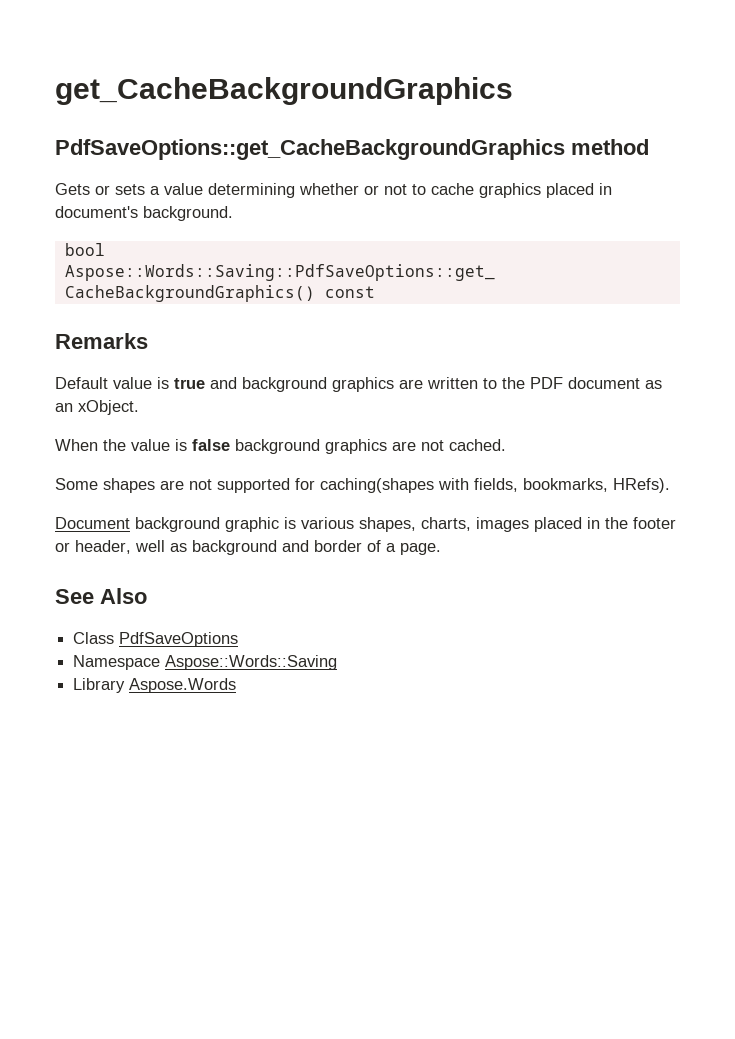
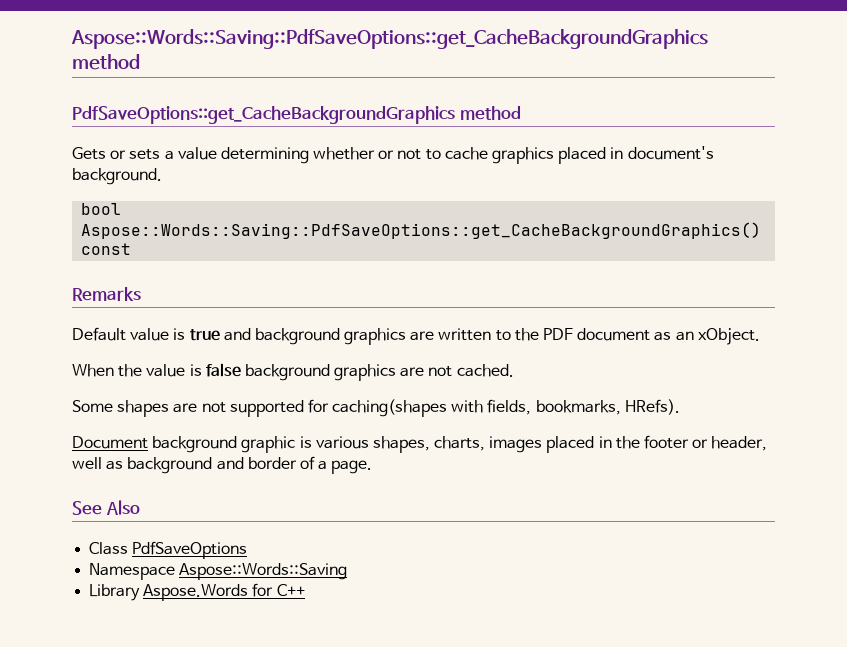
- get_CacheBackgroundGraphics
+ Aspose::Words::Saving::PdfSaveOptions::get_CacheBackgroundGraphics method
- Library Aspose.Words
+ Library Aspose.Words for C++

